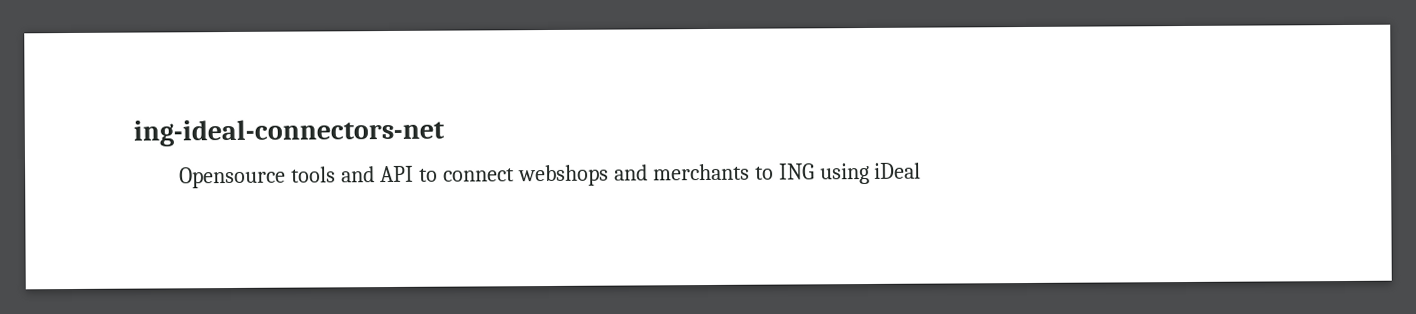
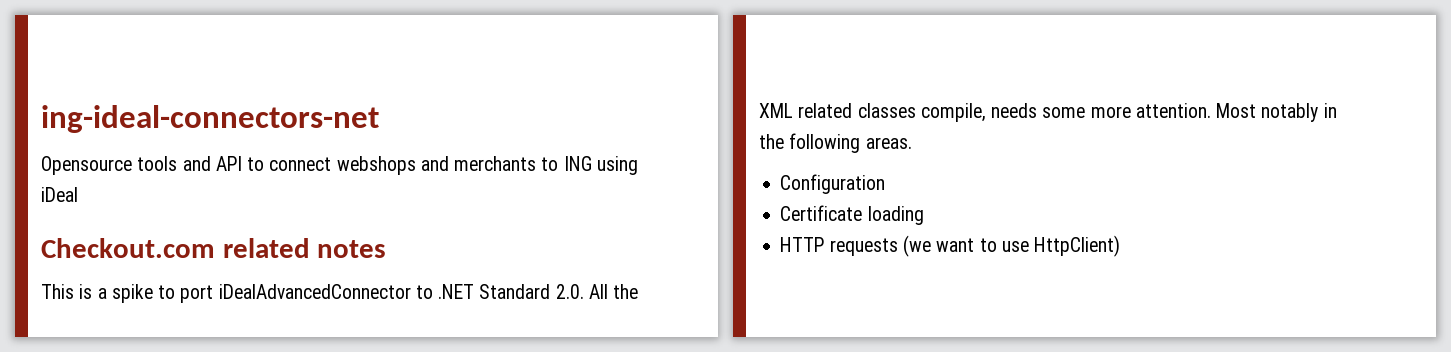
+ Checkout.com related notes
+ This is a spike to port iDealAdvancedConnector to .NET Standard 2.0. All the XML related classes compile, needs some more attention. Most notably in the following areas.
+ Configuration
+ Certificate loading
+ HTTP requests (we want to use HttpClient)

